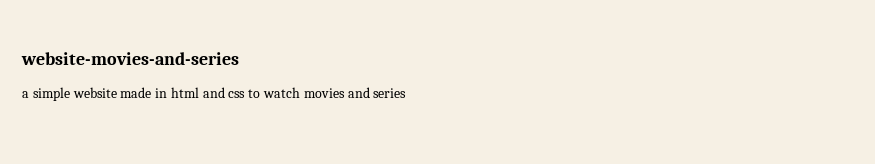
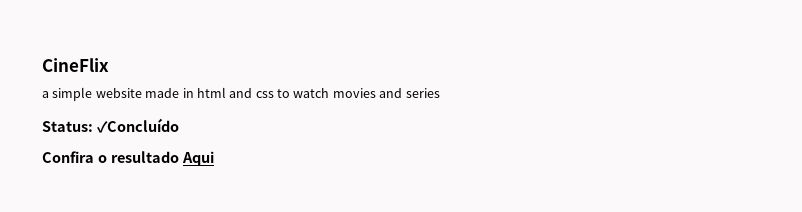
- website-movies-and-series
+ CineFlix
+ Status: ✓Concluído
+ Confira o resultado Aqui

